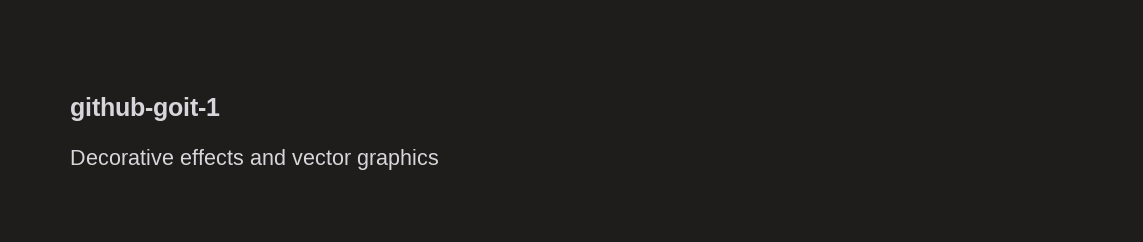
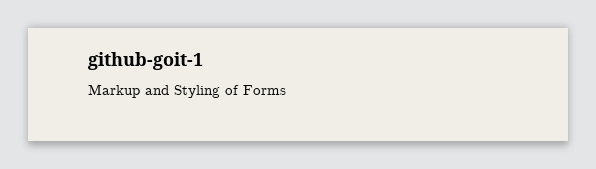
- Decorative effects and vector graphics
+ Markup and Styling of Forms

